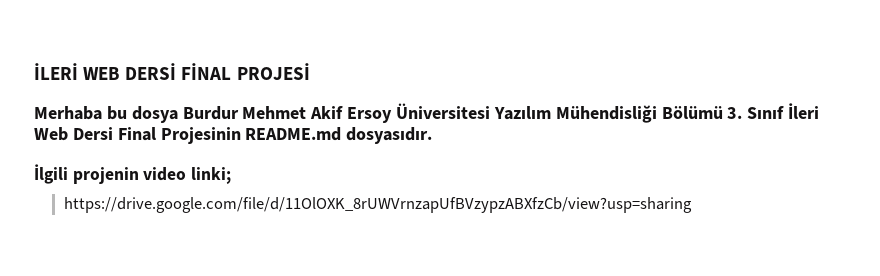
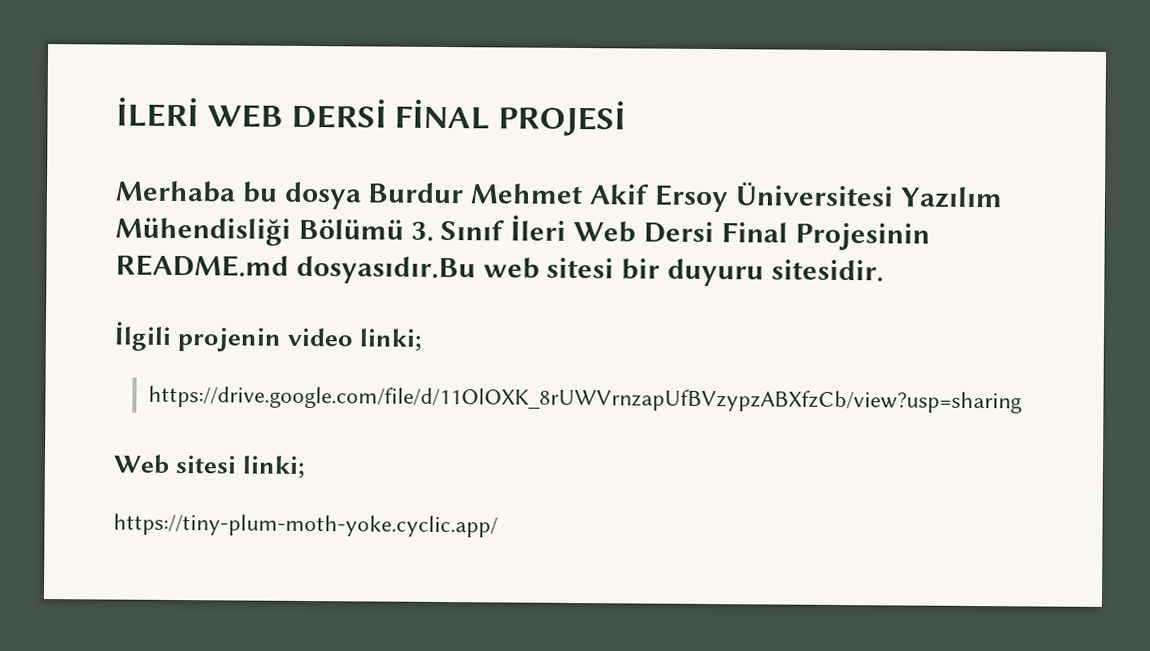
- Merhaba bu dosya Burdur Mehmet Akif Ersoy Üniversitesi Yazılım Mühendisliği Bölümü 3. Sınıf İleri Web Dersi Final Projesinin README.md dosyasıdır.
+ Merhaba bu dosya Burdur Mehmet Akif Ersoy Üniversitesi Yazılım Mühendisliği Bölümü 3. Sınıf İleri Web Dersi Final Projesinin README.md dosyasıdır.Bu web sitesi bir duyuru sitesidir.
+ Web sitesi linki;
+ https://tiny-plum-moth-yoke.cyclic.app/

